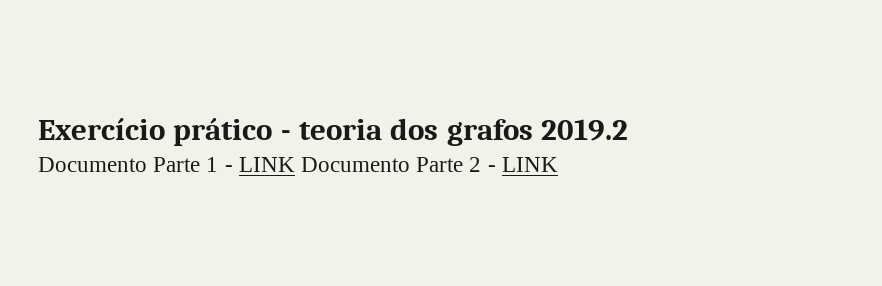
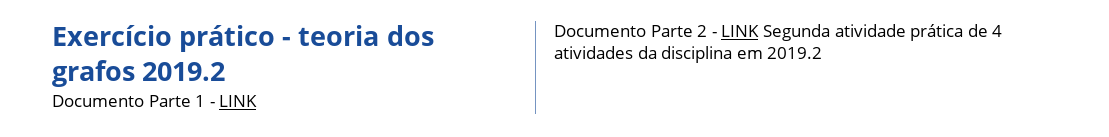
- Documento Parte 1 - LINK Documento Parte 2 - LINK
+ Documento Parte 1 - LINK
+ Documento Parte 2 - LINK Segunda atividade prática de 4 atividades da disciplina em 2019.2

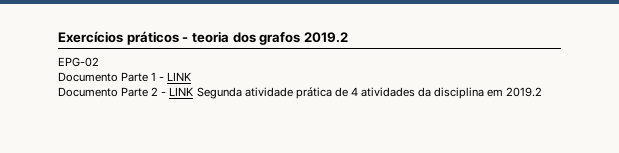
- Exercício prático - teoria dos grafos 2019.2
+ Exercícios práticos - teoria dos grafos 2019.2
+ EPG-02

